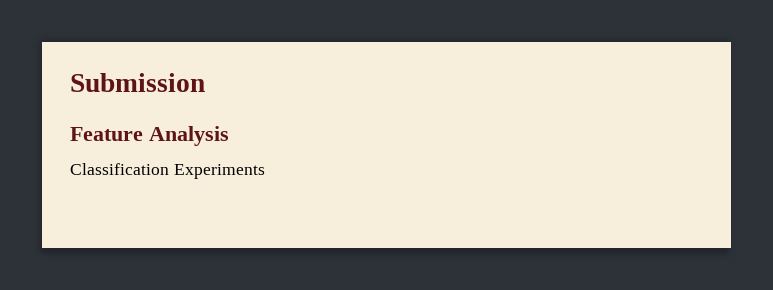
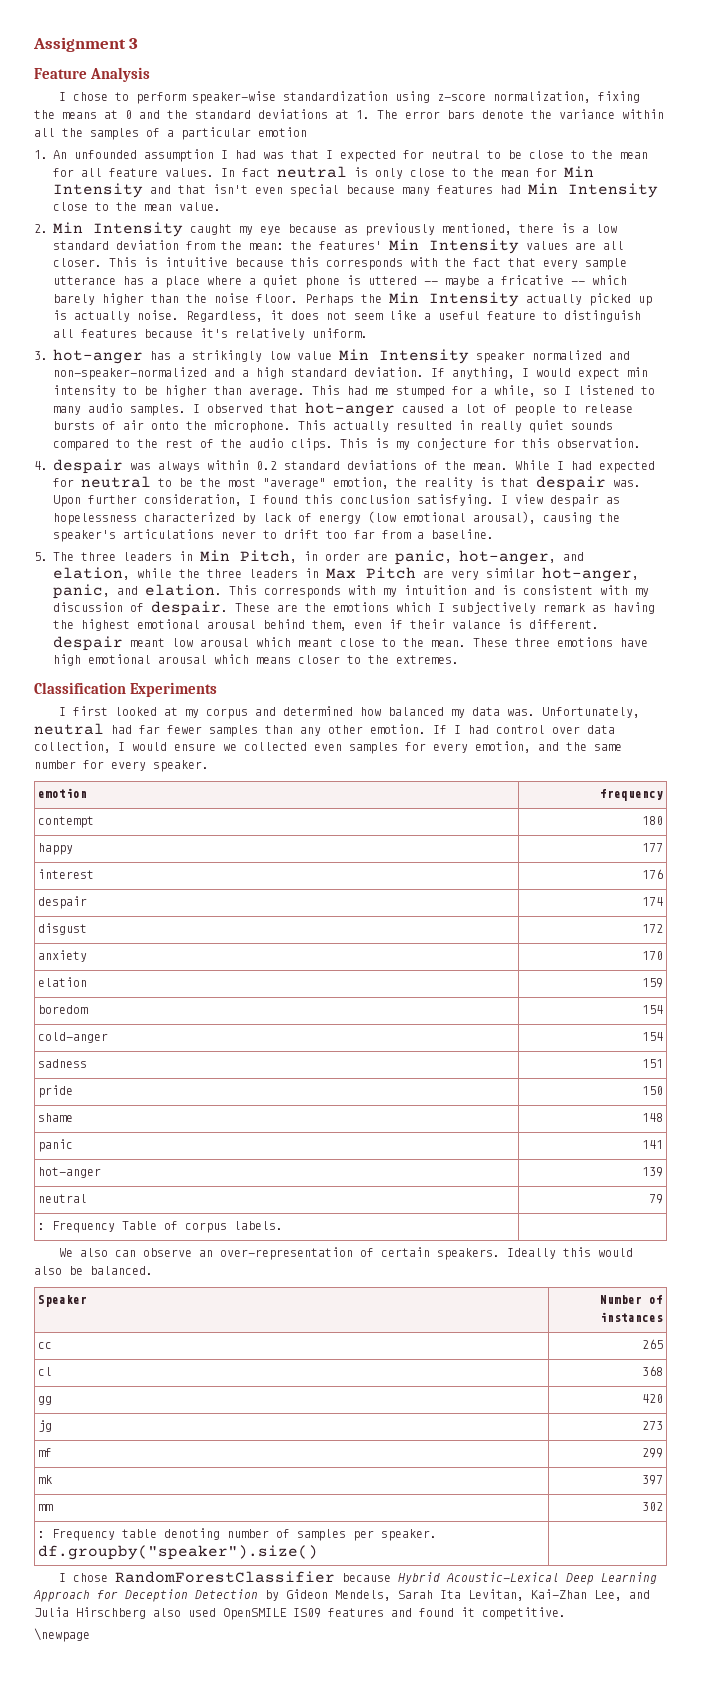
- Submission
+ Assignment 3
+ I chose to perform speaker-wise standardization using z-score normalization, fixing the means at 0 and the standard deviations at 1. The error bars denote the variance within all the samples of a particular emotion
+ 1. An unfounded assumption I had was that I expected for neutral to be close to the mean for all feature values. In fact neutral is only close to the mean for Min Intensity and that isn't even special because many features had Min Intensity close to the mean value.
+ 2. Min Intensity caught my eye because as previously mentioned, there is a low standard deviation from the mean: the features' Min Intensity values are all closer. This is intuitive because this corresponds with the fact that every sample utterance has a place where a quiet phone is uttered -- maybe a fricative -- which barely higher than the noise floor. Perhaps the Min Intensity actually picked up is actually noise. Regardless, it does not seem like a useful feature to distinguish all features because it's relatively uniform.
+ 3. hot-anger has a strikingly low value Min Intensity speaker normalized and non-speaker-normalized and a high standard deviation. If anything, I would expect min intensity to be higher than average. This had me stumped for a while, so I listened to many audio samples. I observed that hot-anger caused a lot of people to release bursts of air onto the microphone. This actually resulted in really quiet sounds compared to the rest of the audio clips. This is my conjecture for this observation.
+ 4. despair was always within 0.2 standard deviations of the mean. While I had expected for neutral to be the most "average" emotion, the reality is that despair was. Upon further consideration, I found this conclusion satisfying. I view despair as hopelessness characterized by lack of energy (low emotional arousal), causing the speaker's articulations never to drift too far from a baseline.
+ 5. The three leaders in Min Pitch, in order are panic, hot-anger, and elation, while the three leaders in Max Pitch are very similar hot-anger, panic, and elation. This corresponds with my intuition and is consistent with my discussion of despair. These are the emotions which I subjectively remark as having the highest emotional arousal behind them, even if their valance is different. despair meant low arousal which meant close to the mean. These three emotions have high emotional arousal which means closer to the extremes.
  Classification Experiments
+ I first looked at my corpus and determined how balanced my data was. Unfortunately, neutral had far fewer samples than any other emotion. If I had control over data collection, I would ensure we collected even samples for every emotion, and the same number for every speaker.
+ emotion | frequency
+ contempt | 180
+ happy | 177
+ interest | 176
+ despair | 174
+ disgust | 172
+ anxiety | 170
+ elation | 159
+ boredom | 154
+ cold-anger | 154
+ sadness | 151
+ pride | 150
+ shame | 148
+ panic | 141
+ hot-anger | 139
+ neutral | 79
+ : Frequency Table of corpus labels. |
+ We also can observe an over-representation of certain speakers. Ideally this would also be balanced.
+ Speaker | Number of instances
+ cc | 265
+ cl | 368
+ gg | 420
+ jg | 273
+ mf | 299
+ mk | 397
+ mm | 302
+ : Frequency table denoting number of samples per speaker. df.groupby("speaker").size() |
+ I chose RandomForestClassifier because Hybrid Acoustic-Lexical Deep Learning Approach for Deception Detection by Gideon Mendels, Sarah Ita Levitan, Kai-Zhan Lee, and Julia Hirschberg also used OpenSMILE IS09 features and found it competitive.
+ \newpage

